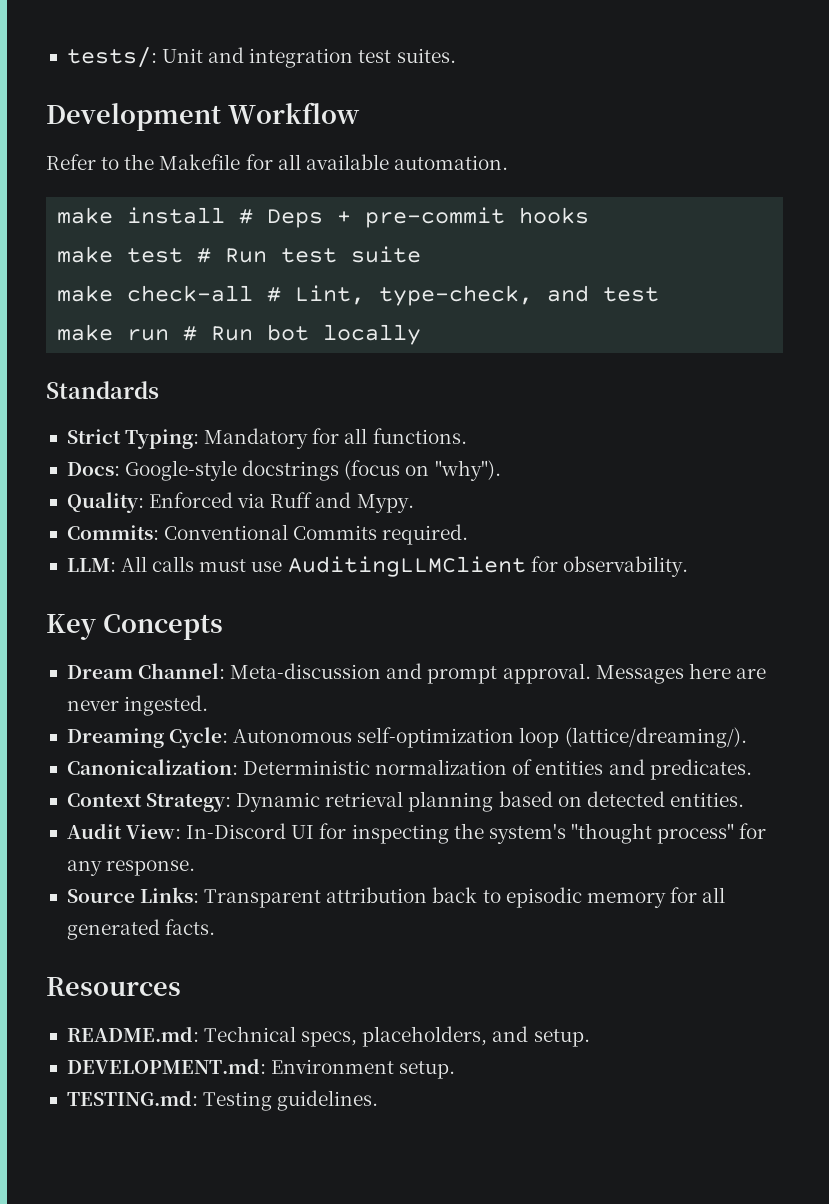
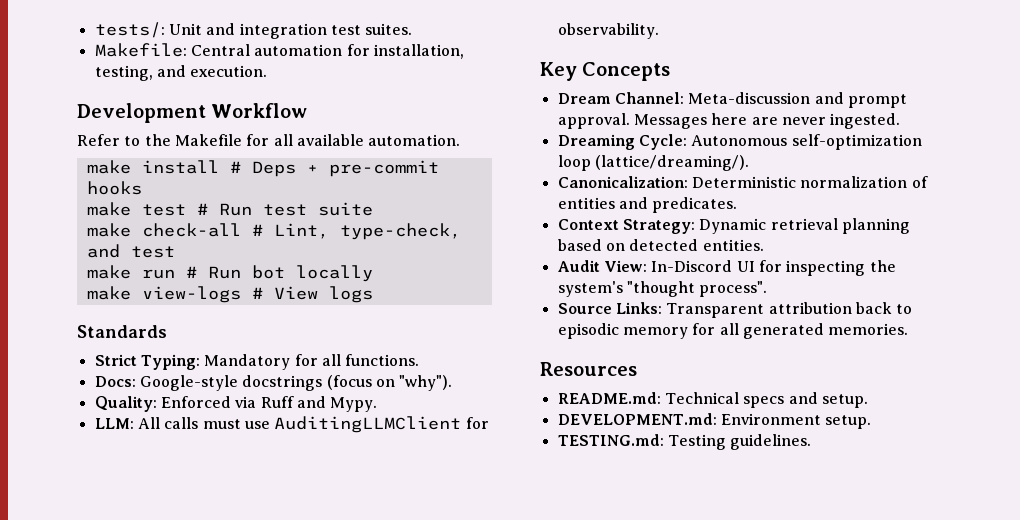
+ Makefile: Central automation for installation, testing, and execution.
+ make view-logs # View logs
- Commits: Conventional Commits required.
- Audit View: In-Discord UI for inspecting the system's "thought process" for any response.
+ Audit View: In-Discord UI for inspecting the system's "thought process".
- Source Links: Transparent attribution back to episodic memory for all generated facts.
+ Source Links: Transparent attribution back to episodic memory for all generated memories.
- README.md: Technical specs, placeholders, and setup.
+ README.md: Technical specs and setup.

